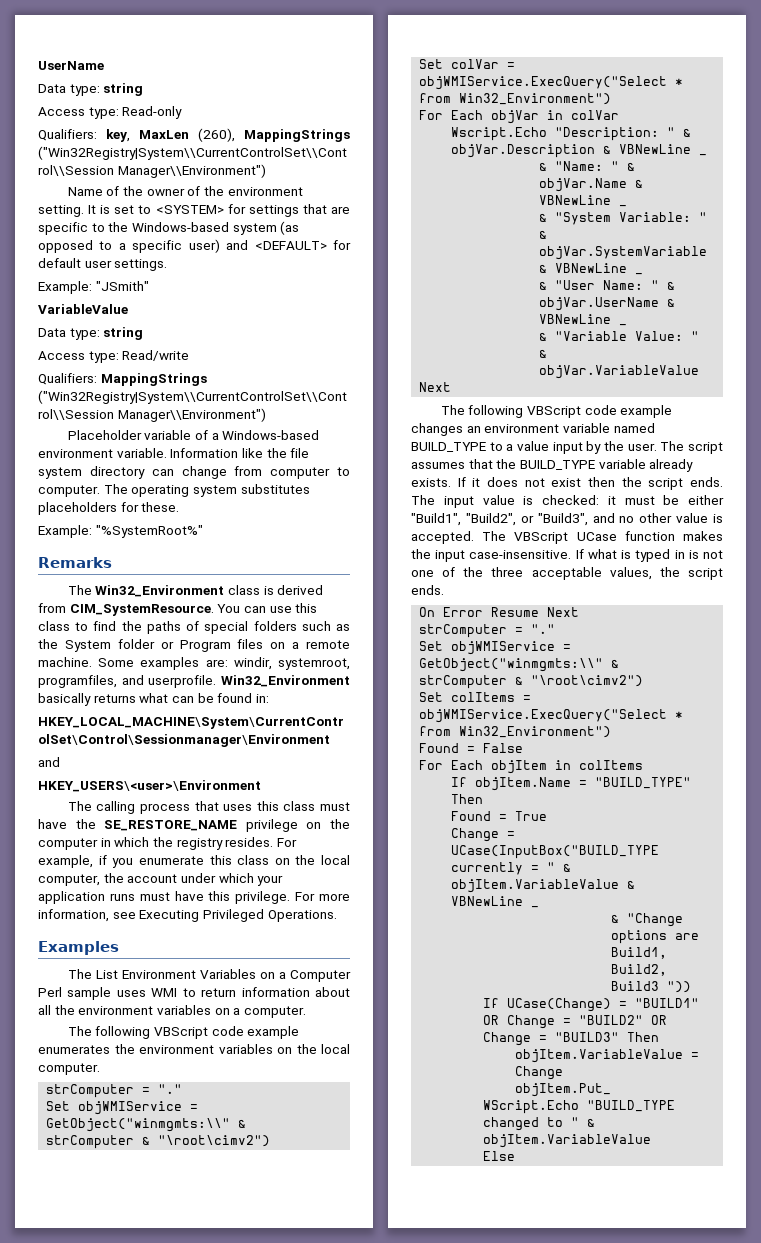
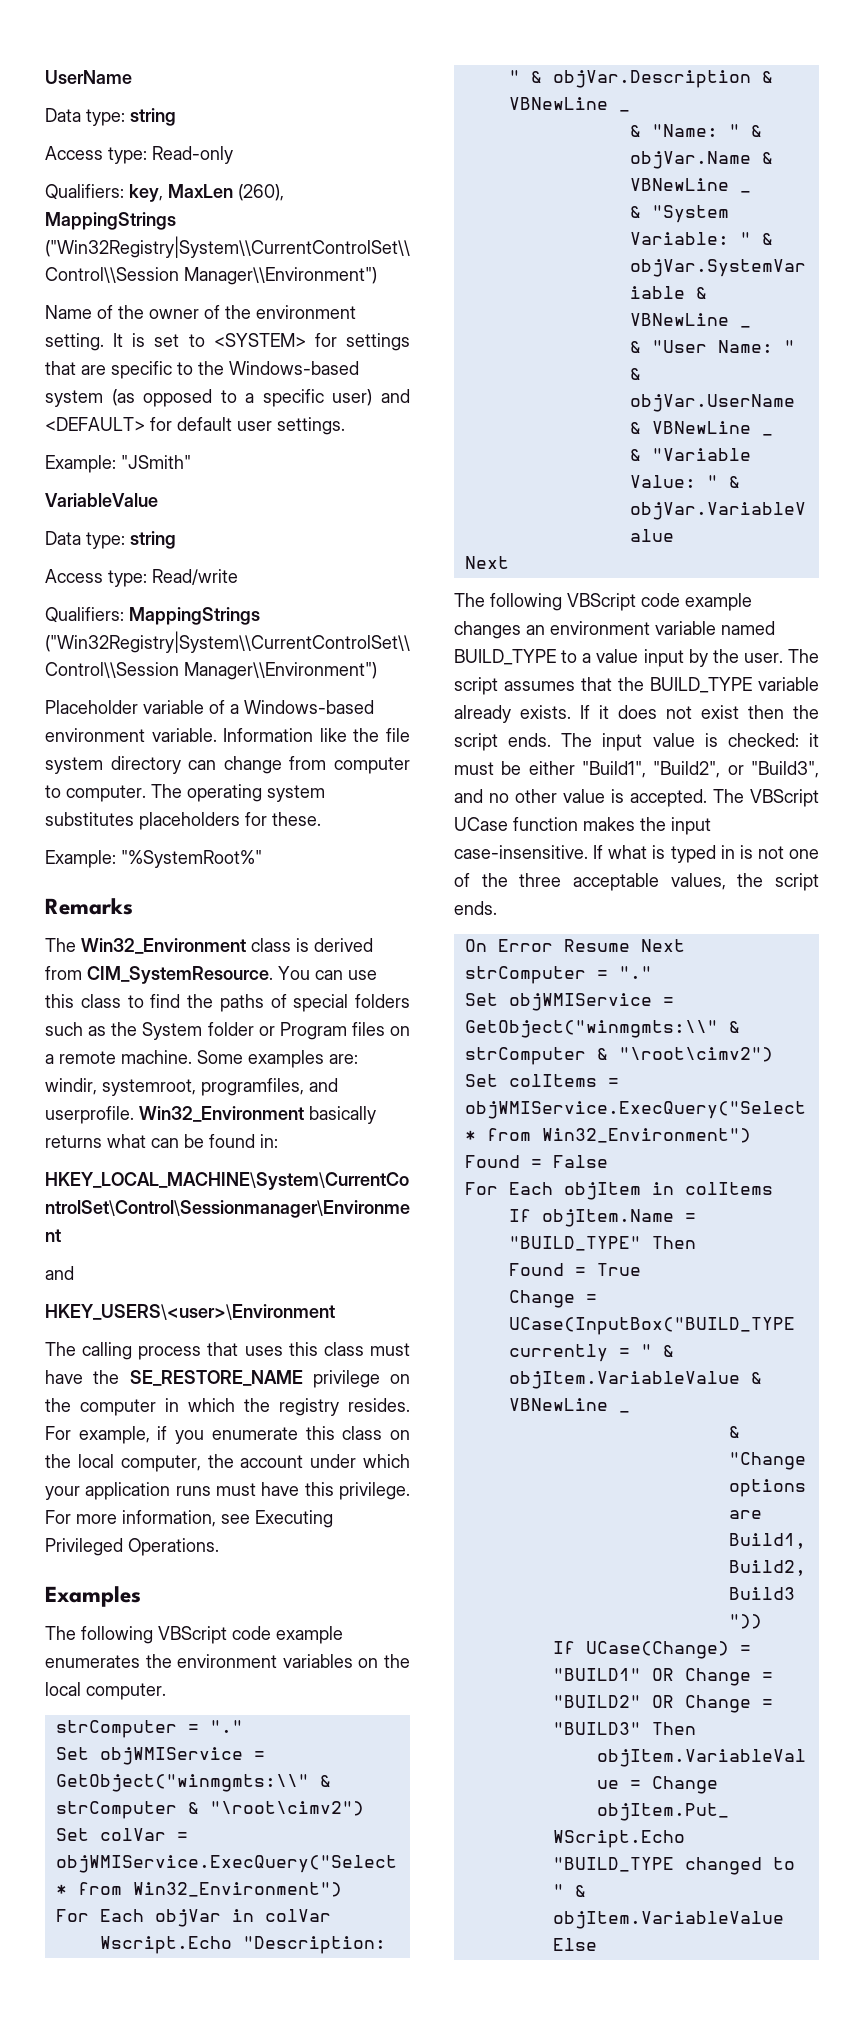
- The List Environment Variables on a Computer Perl sample uses WMI to return information about all the environment variables on a computer.

